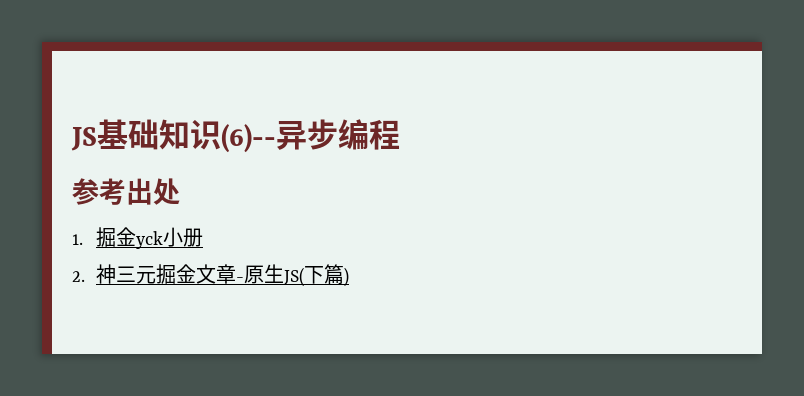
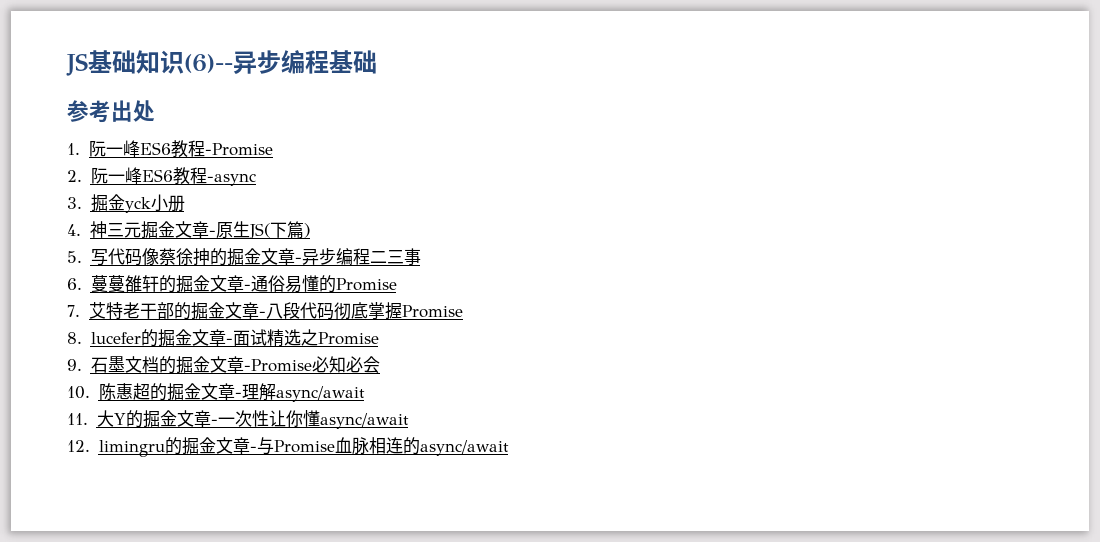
- JS基础知识(6)--异步编程
+ JS基础知识(6)--异步编程基础
- 1.掘金yck小册
+ 1.阮一峰ES6教程-Promise
+ 2.阮一峰ES6教程-async
+ 3.掘金yck小册
- 2.神三元掘金文章-原生JS(下篇)
+ 4.神三元掘金文章-原生JS(下篇)
+ 5.写代码像蔡徐抻的掘金文章-异步编程二三事
+ 6.蔓蔓雒轩的掘金文章-通俗易懂的Promise
+ 7.艾特老干部的掘金文章-八段代码彻底掌握Promise
+ 8. lucefer的掘金文章-面试精选之Promise
+ 9.石墨文档的掘金文章-Promise必知必会
+ 10.陈惠超的掘金文章-理解async/await
+ 11.大Y的掘金文章-一次性让你懂async/await
+ 12. limingru的掘金文章-与Promise血脉相连的async/await

